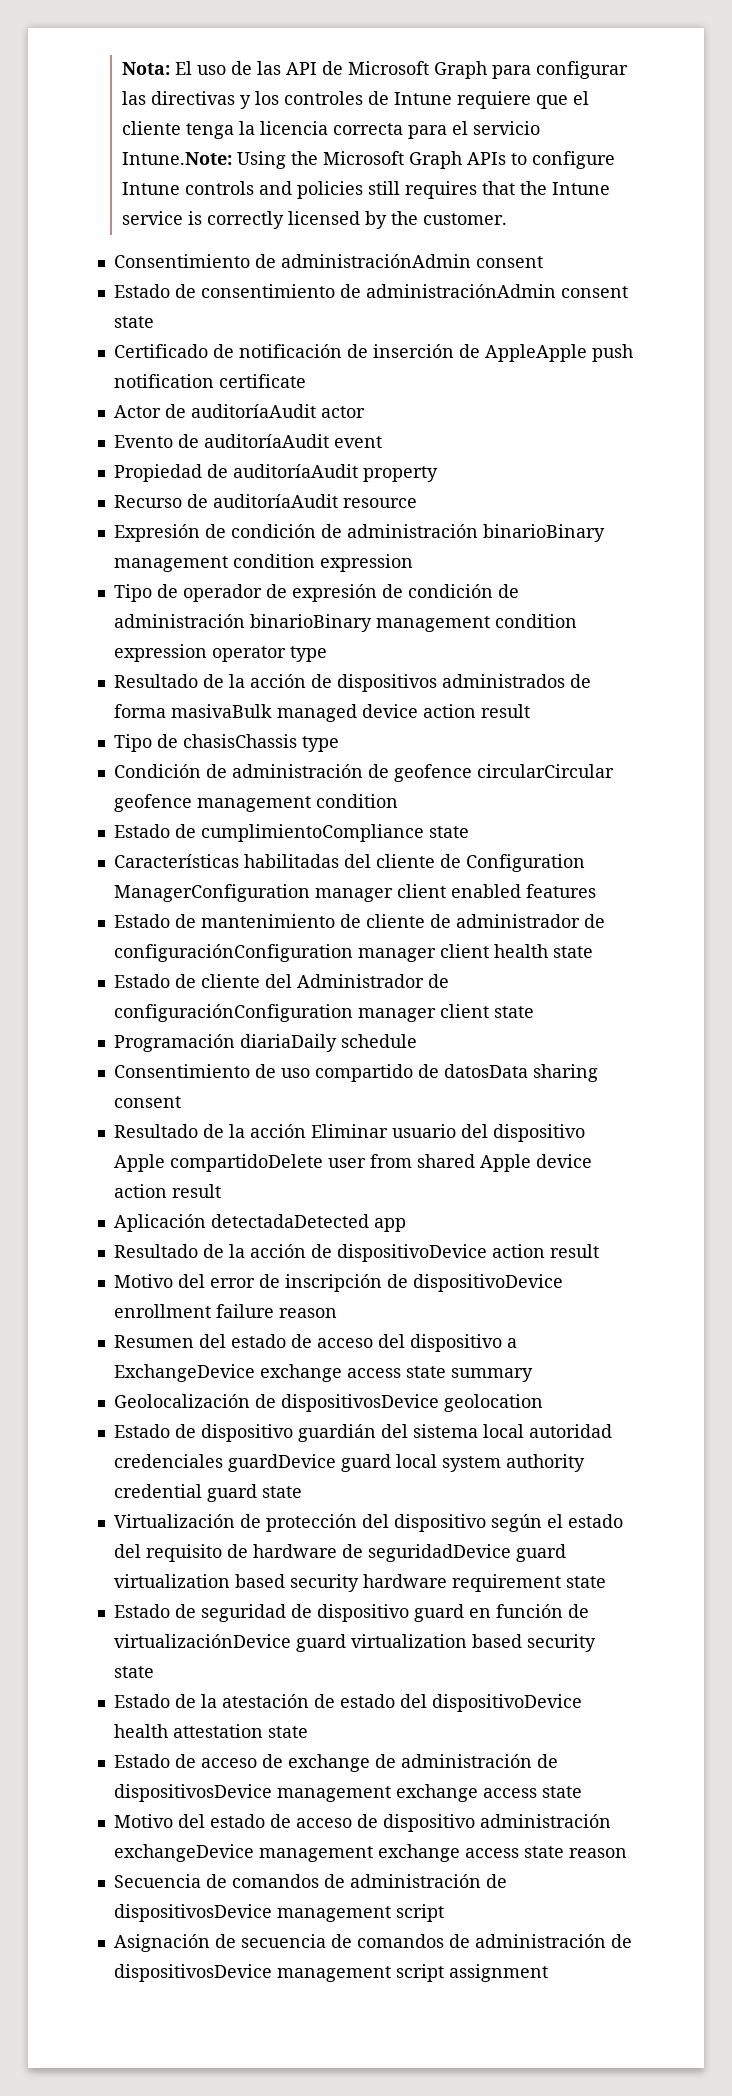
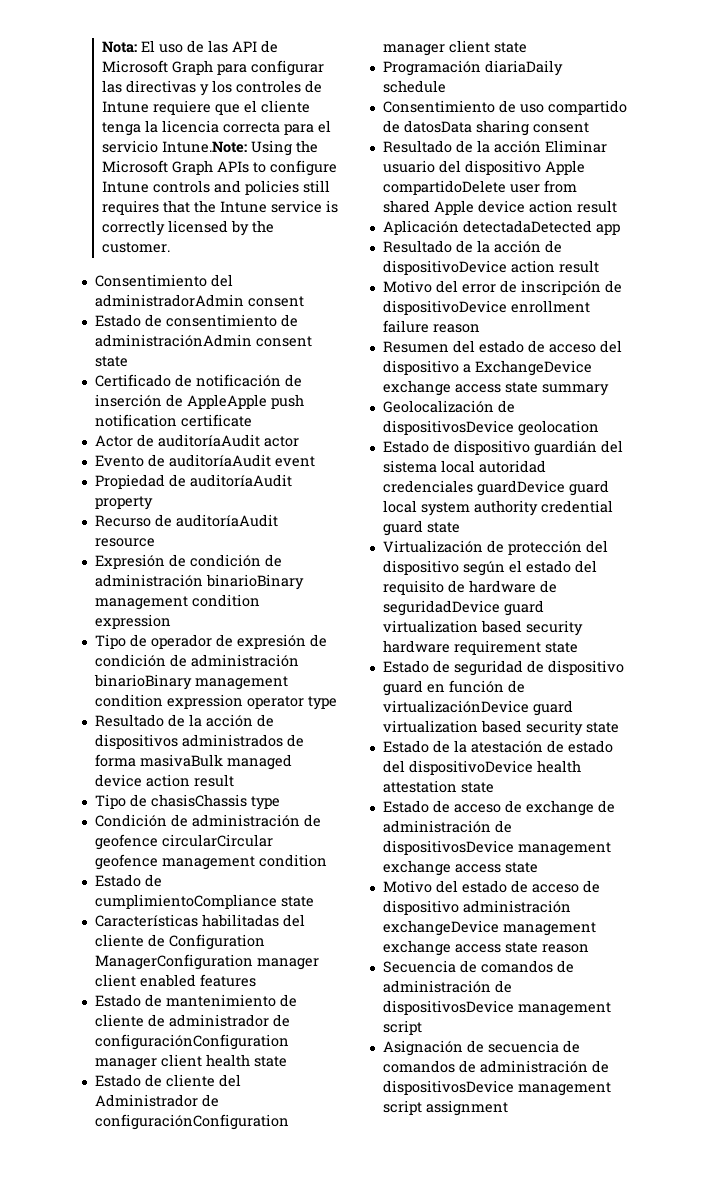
- Consentimiento de administraciónAdmin consent
+ Consentimiento del administradorAdmin consent

